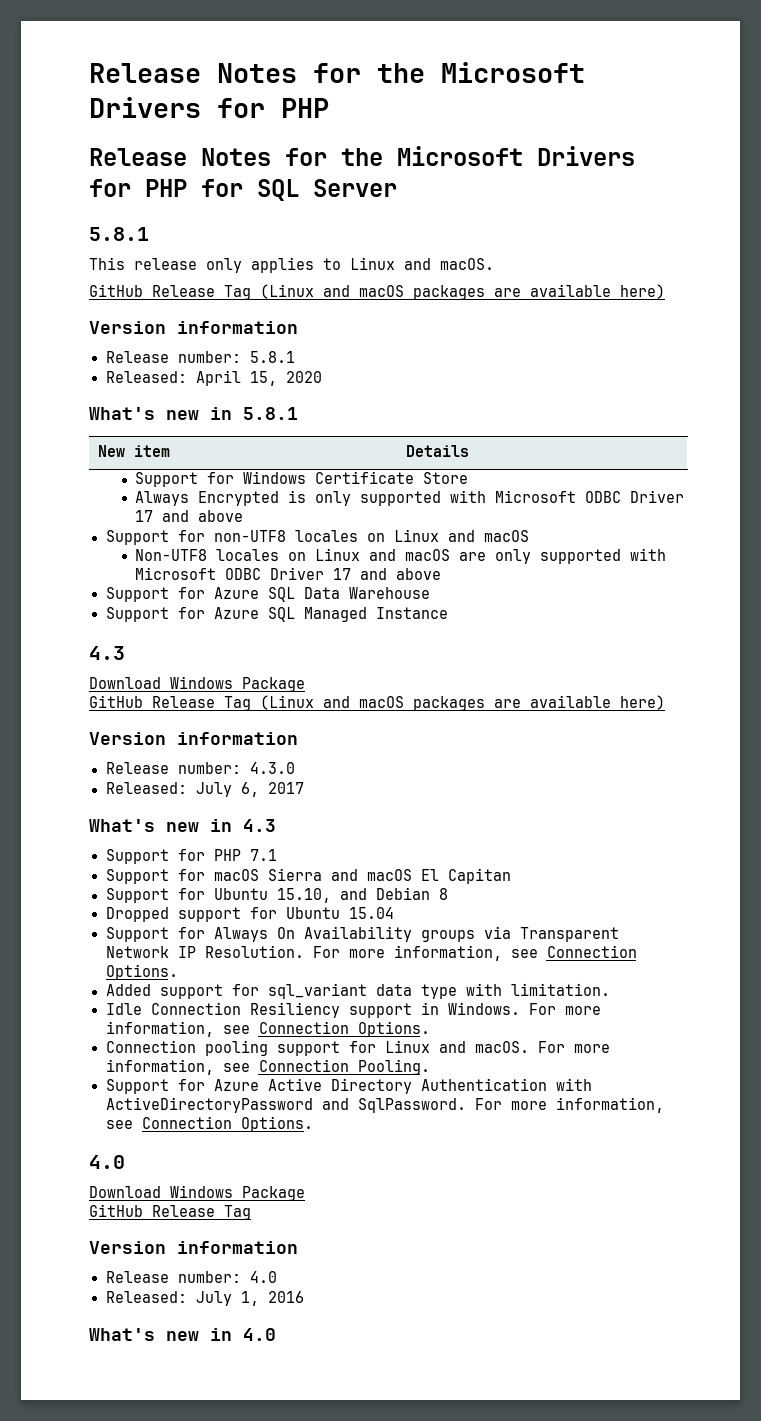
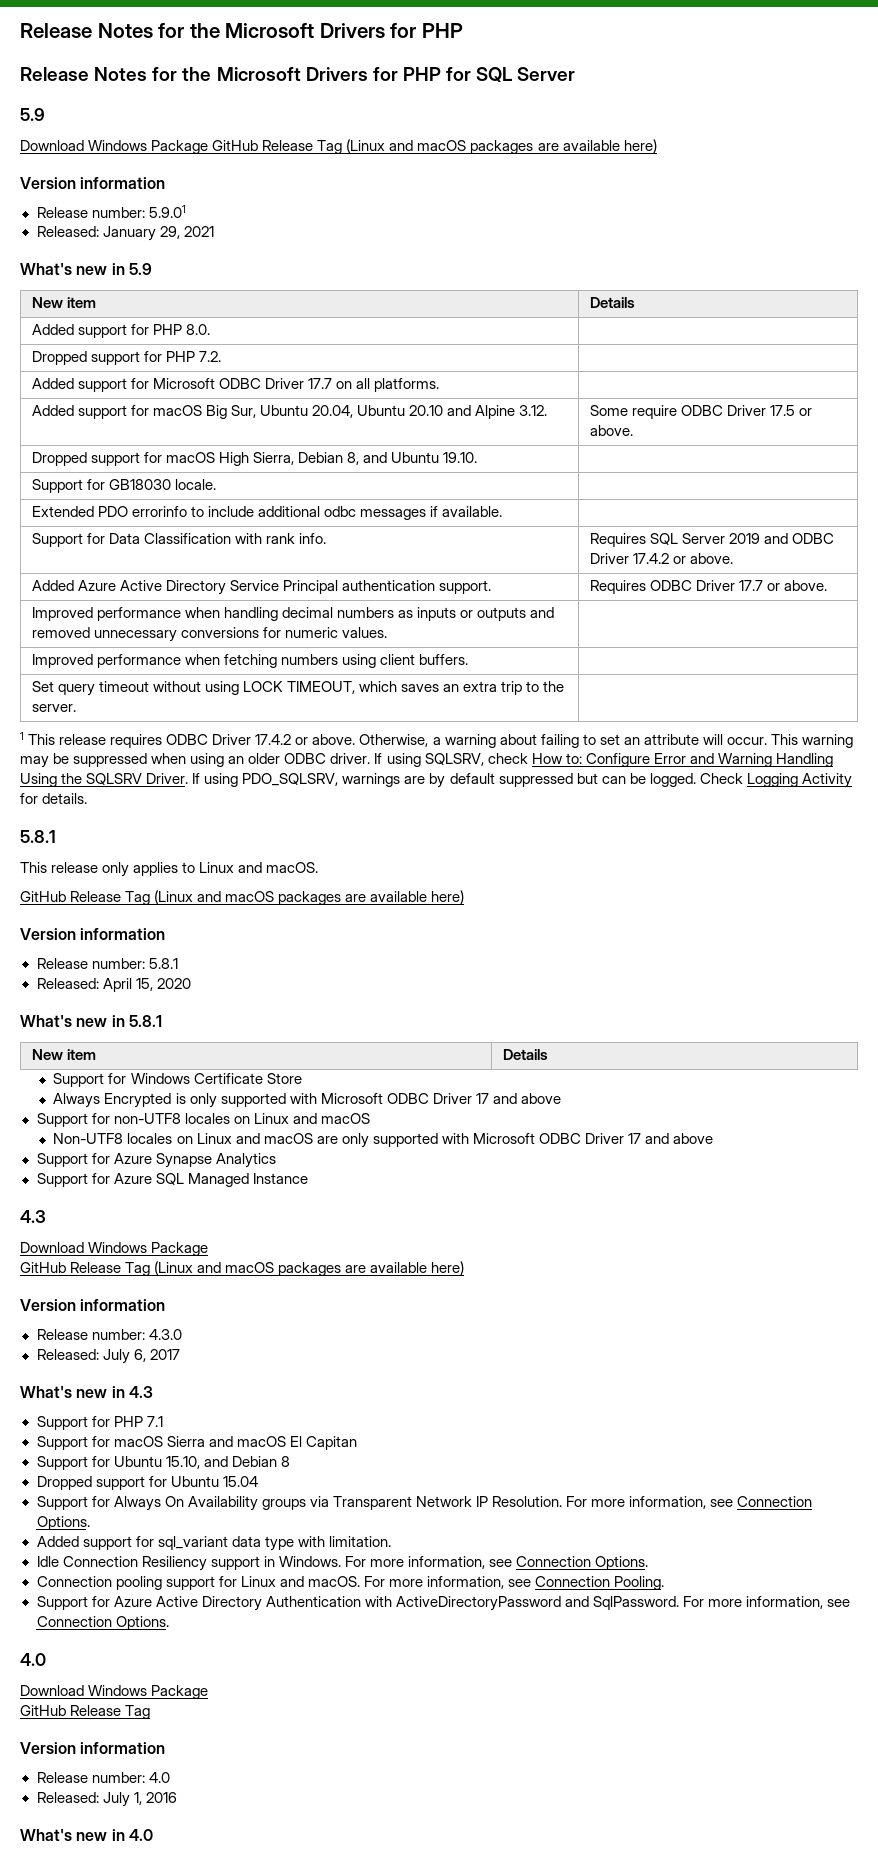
  Release Notes for the Microsoft Drivers for PHP for SQL Server
+ 5.9
+ Download Windows Package GitHub Release Tag (Linux and macOS packages are available here)
+ Version information
+ Release number: 5.9.01
+ Released: January 29, 2021
+ What's new in 5.9
+ New item | Details
+ Added support for PHP 8.0. |
+ Dropped support for PHP 7.2. |
+ Added support for Microsoft ODBC Driver 17.7 on all platforms. |
+ Added support for macOS Big Sur, Ubuntu 20.04, Ubuntu 20.10 and Alpine 3.12. | Some require ODBC Driver 17.5 or above.
+ Dropped support for macOS High Sierra, Debian 8, and Ubuntu 19.10. |
+ Support for GB18030 locale. |
+ Extended PDO errorinfo to include additional odbc messages if available. |
+ Support for Data Classification with rank info. | Requires SQL Server 2019 and ODBC Driver 17.4.2 or above.
+ Added Azure Active Directory Service Principal authentication support. | Requires ODBC Driver 17.7 or above.
+ Improved performance when handling decimal numbers as inputs or outputs and removed unnecessary conversions for numeric values. |
+ Improved performance when fetching numbers using client buffers. |
+ Set query timeout without using LOCK TIMEOUT, which saves an extra trip to the server. |
+ 1 This release requires ODBC Driver 17.4.2 or above. Otherwise, a warning about failing to set an attribute will occur. This warning may be suppressed when using an older ODBC driver. If using SQLSRV, check How to: Configure Error and Warning Handling Using the SQLSRV Driver. If using PDO_SQLSRV, warnings are by default suppressed but can be logged. Check Logging Activity for details.
- Support for Azure SQL Data Warehouse
+ Support for Azure Synapse Analytics

